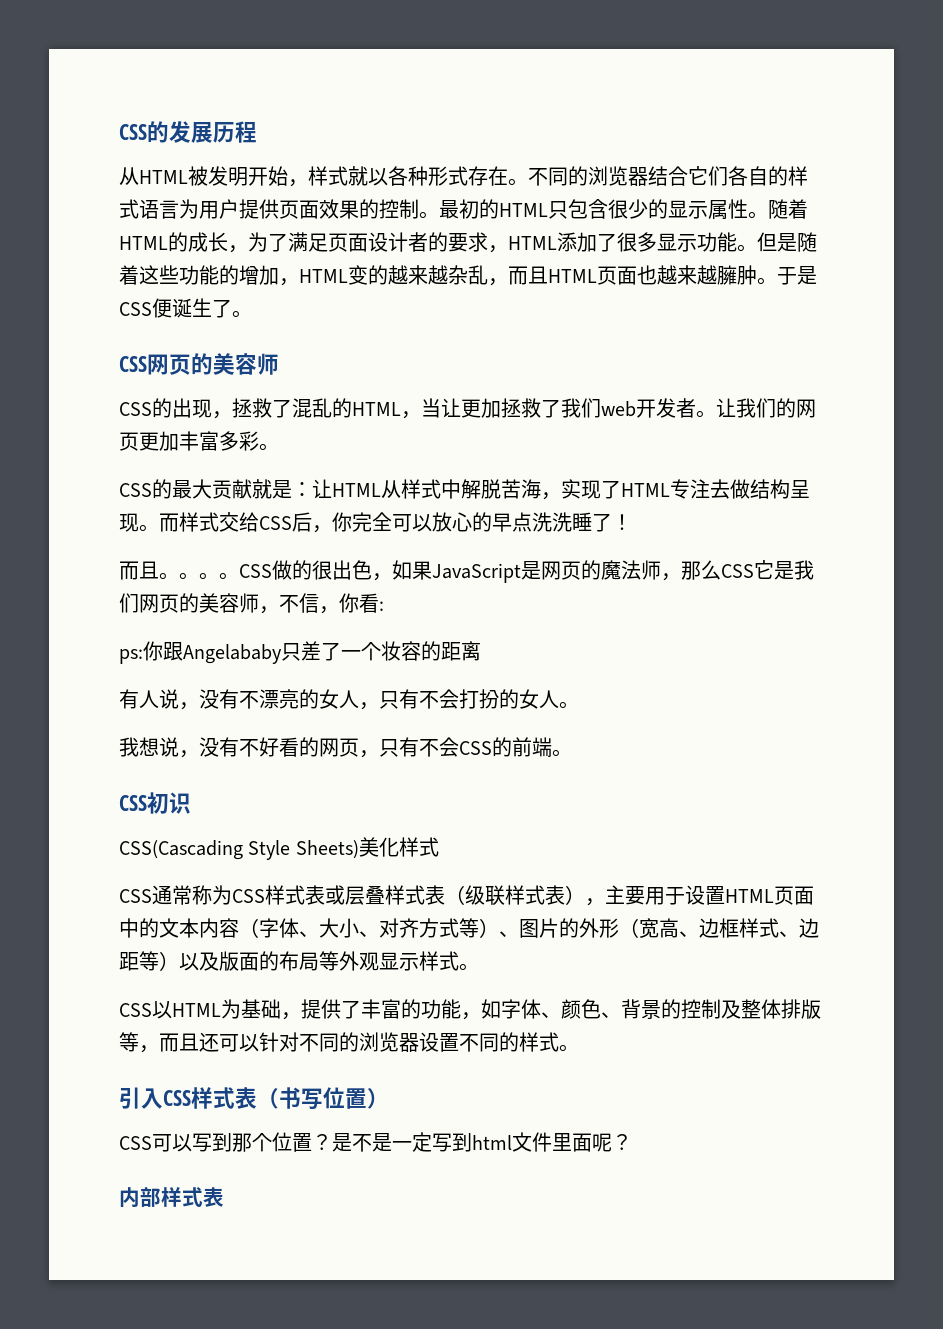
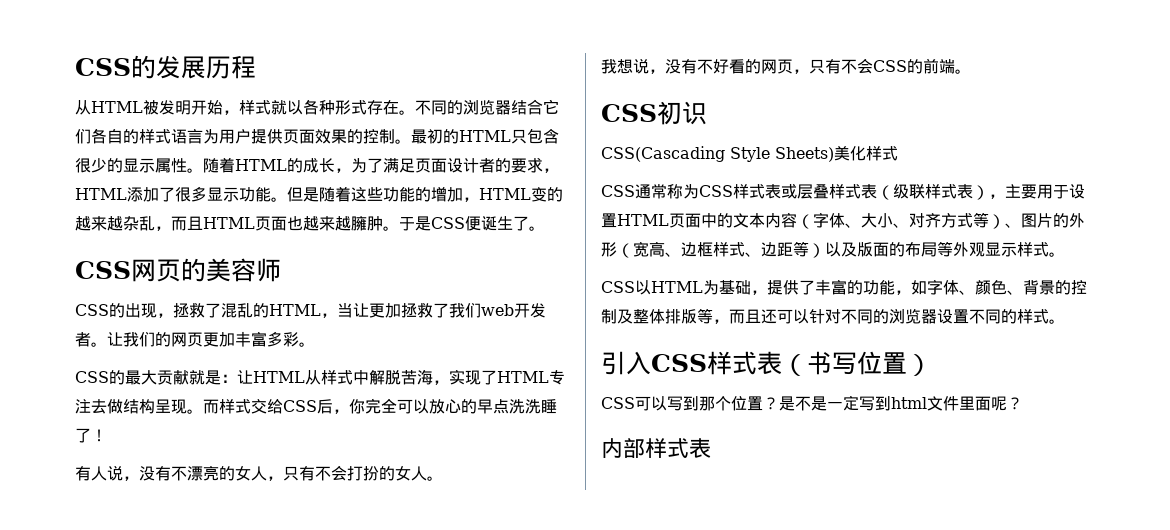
- 而且。。。。CSS做的很出色，如果JavaScript是网页的魔法师，那么CSS它是我们网页的美容师，不信，你看:
- ps:你跟Angelababy只差了一个妆容的距离

